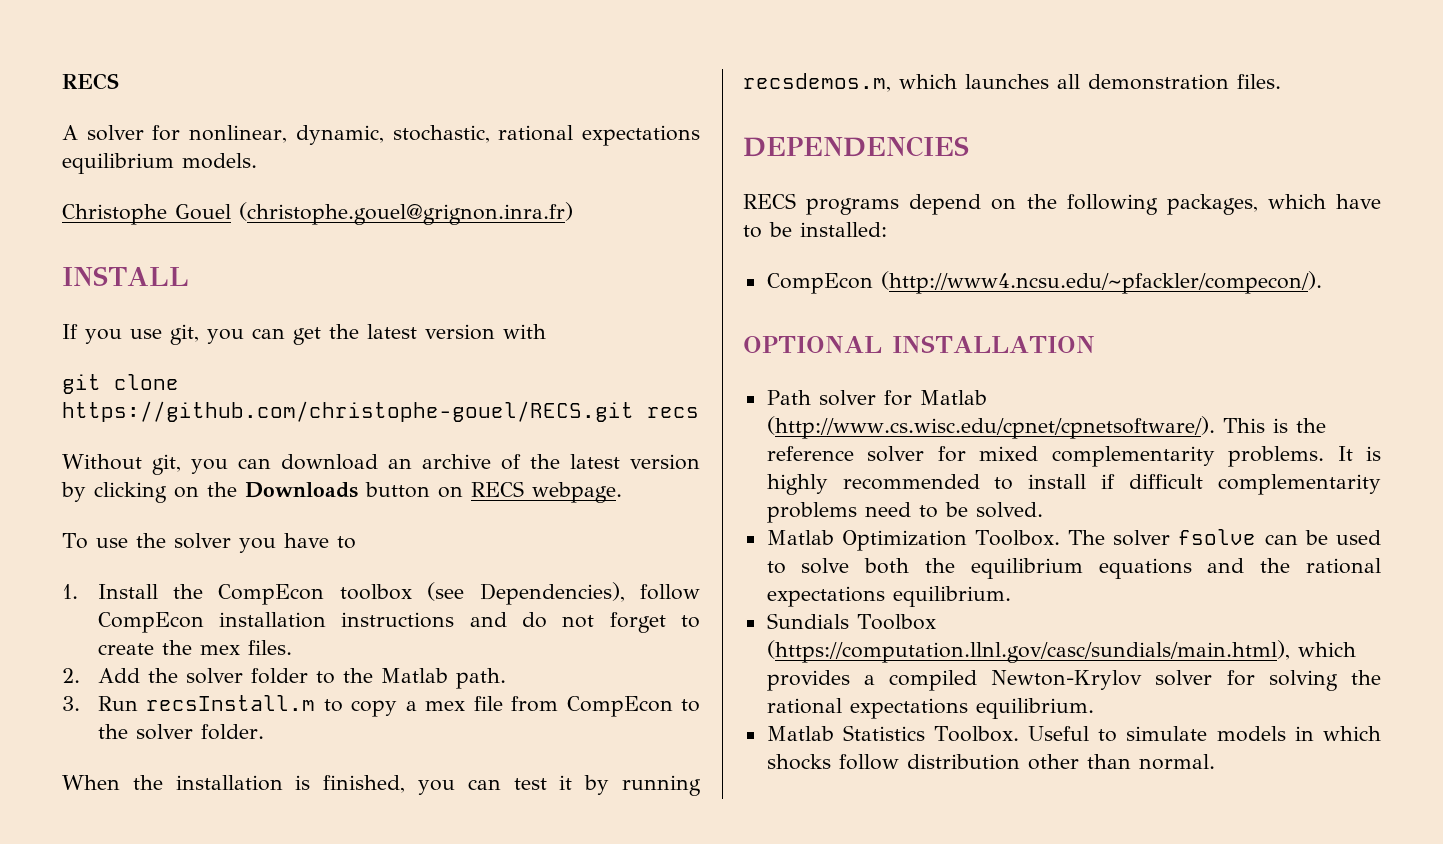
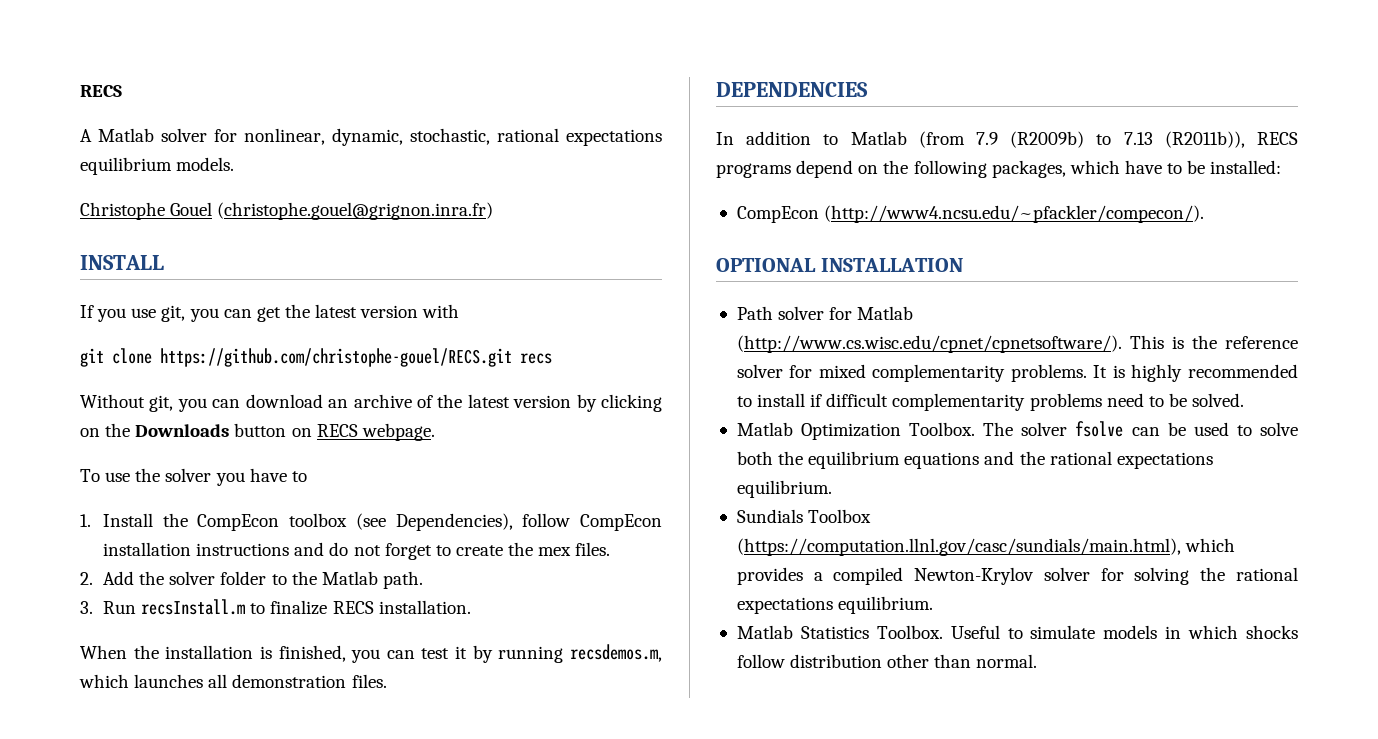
- A solver for nonlinear, dynamic, stochastic, rational expectations equilibrium models.
+ A Matlab solver for nonlinear, dynamic, stochastic, rational expectations equilibrium models.
- 3. Run recsInstall.m to copy a mex file from CompEcon to the solver folder.
+ 3. Run recsInstall.m to finalize RECS installation.
- RECS programs depend on the following packages, which have to be installed:
+ In addition to Matlab (from 7.9 (R2009b) to 7.13 (R2011b)), RECS programs depend on the following packages, which have to be installed:

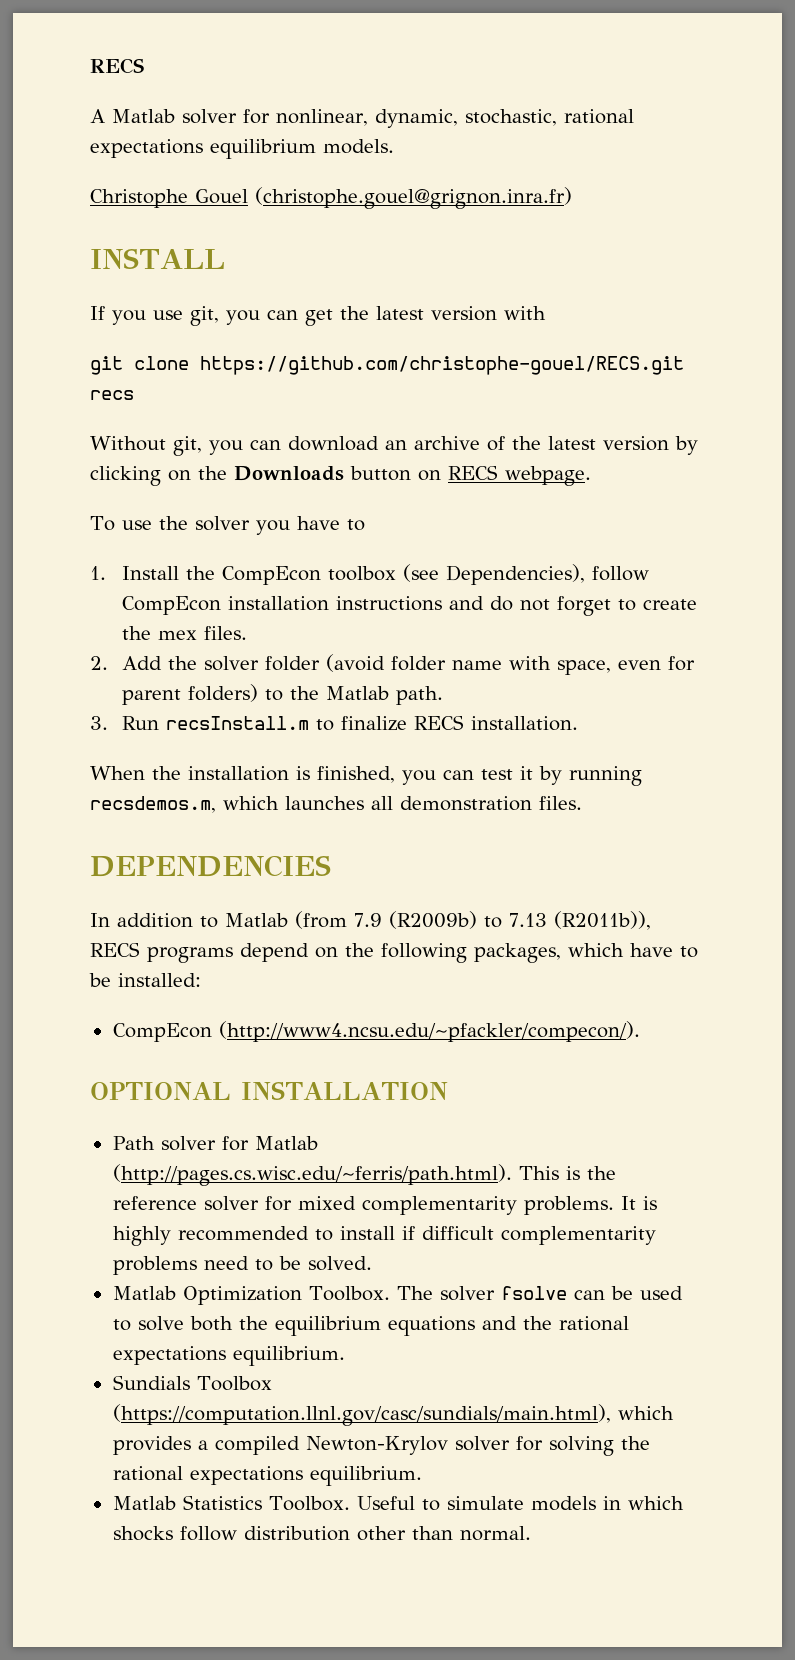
- 2. Add the solver folder to the Matlab path.
+ 2. Add the solver folder (avoid folder name with space, even for parent folders) to the Matlab path.
- Path solver for Matlab (http://www.cs.wisc.edu/cpnet/cpnetsoftware/). This is the reference solver for mixed complementarity problems.
+ Path solver for Matlab (http://pages.cs.wisc.edu/~ferris/path.html). This is the reference solver for mixed complementarity problems.

